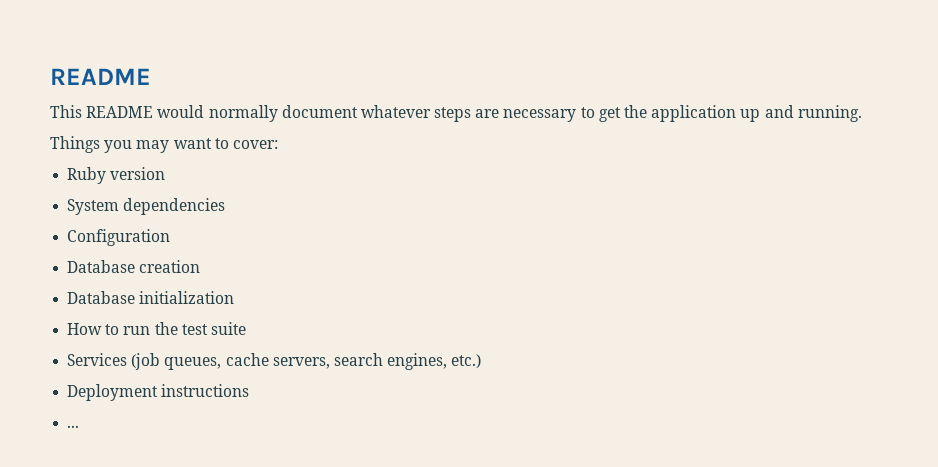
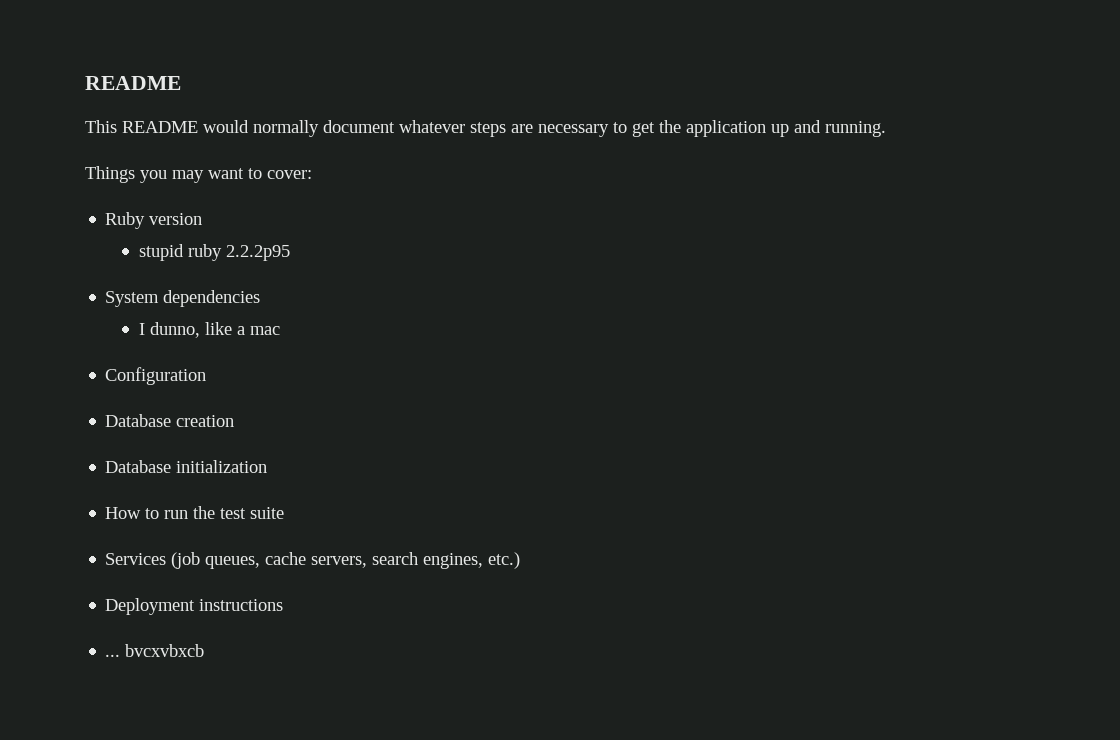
+ stupid ruby 2.2.2p95
+ I dunno, like a mac
- ...
+ ... bvcxvbxcb

